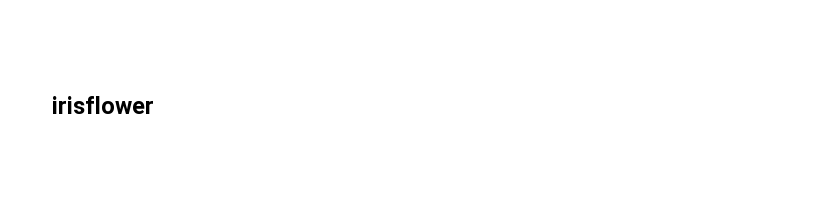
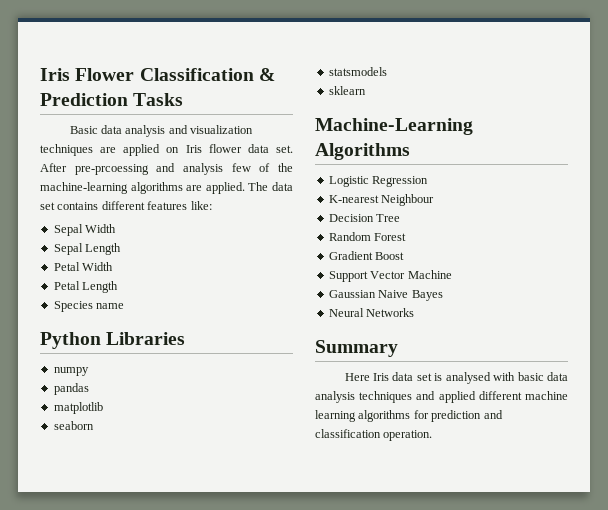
- irisflower
+ Iris Flower Classification & Prediction Tasks
+ Basic data analysis and visualization techniques are applied on Iris flower data set. After pre-prcoessing and analysis few of the machine-learning algorithms are applied. The data set contains different features like:
+ Sepal Width
+ Sepal Length
+ Petal Width
+ Petal Length
+ Species name
+ Python Libraries
+ numpy
+ pandas
+ matplotlib
+ seaborn
+ statsmodels
+ sklearn
+ Machine-Learning Algorithms
+ Logistic Regression
+ K-nearest Neighbour
+ Decision Tree
+ Random Forest
+ Gradient Boost
+ Support Vector Machine
+ Gaussian Naive Bayes
+ Neural Networks
+ Summary
+ Here Iris data set is analysed with basic data analysis techniques and applied different machine learning algorithms for prediction and classification operation.

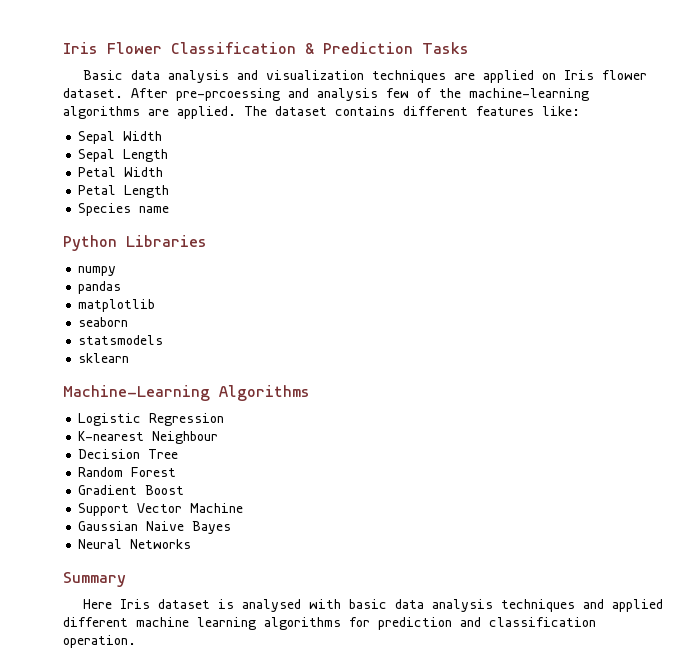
- Basic data analysis and visualization techniques are applied on Iris flower data set.
+ Basic data analysis and visualization techniques are applied on Iris flower dataset.
- The data set contains different features like:
+ The dataset contains different features like:
- Here Iris data set is analysed with basic data analysis techniques and applied different machine learning algorithms for prediction and classification operation.
+ Here Iris dataset is analysed with basic data analysis techniques and applied different machine learning algorithms for prediction and classification operation.

